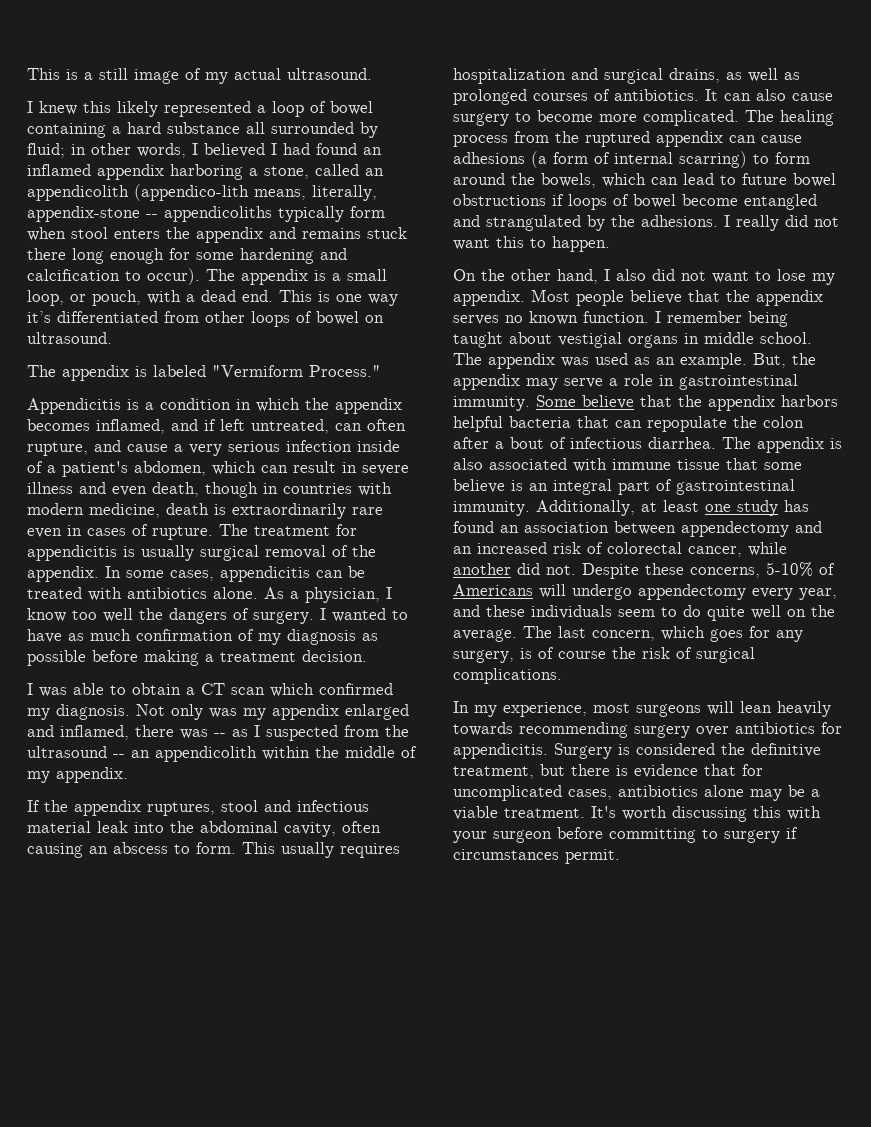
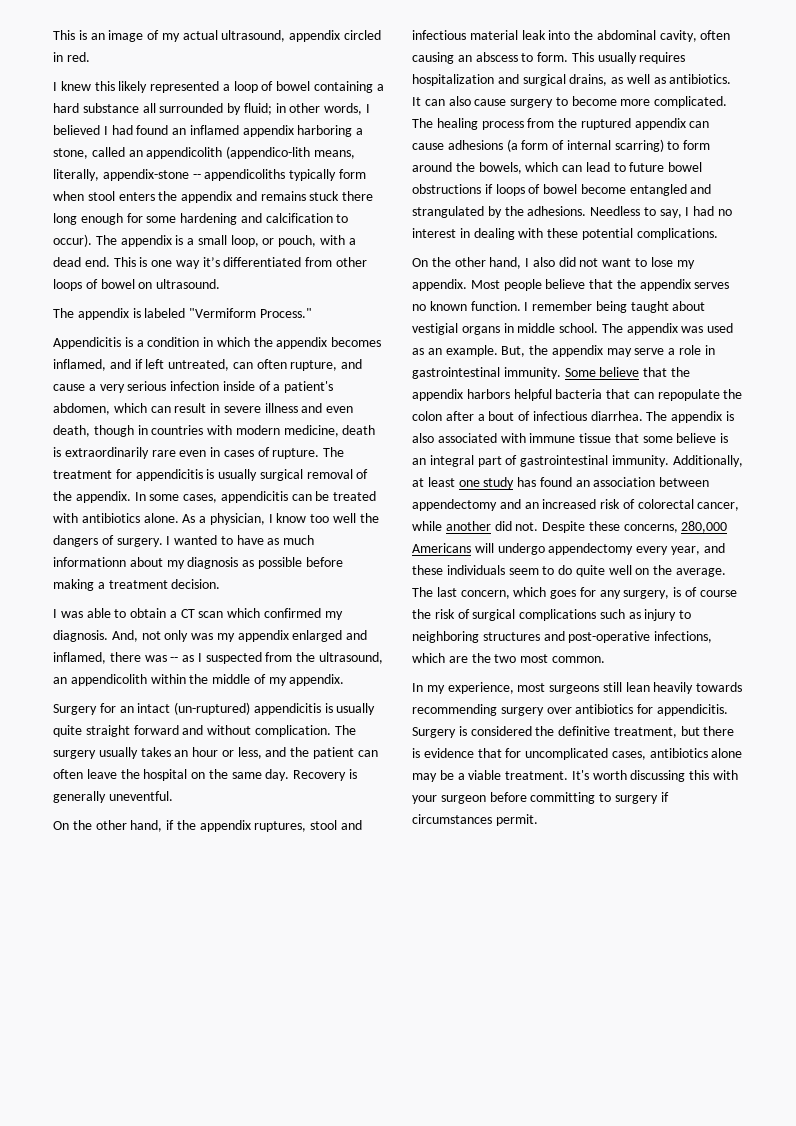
- This is a still image of my actual ultrasound.
+ This is an image of my actual ultrasound, appendix circled in red.
- I wanted to have as much confirmation of my diagnosis as possible before making a treatment decision.
+ I wanted to have as much informationn about my diagnosis as possible before making a treatment decision.
- Not only was my appendix enlarged and inflamed, there was -- as I suspected from the ultrasound -- an appendicolith within the middle of my appendix.
+ And, not only was my appendix enlarged and inflamed, there was -- as I suspected from the ultrasound, an appendicolith within the middle of my appendix.
- If the appendix ruptures, stool and infectious material leak into the abdominal cavity, often causing an abscess to form.
+ Surgery for an intact (un-ruptured) appendicitis is usually quite straight forward and without complication. The surgery usually takes an hour or less, and the patient can often leave the hospital on the same day. Recovery is generally uneventful.
+ On the other hand, if the appendix ruptures, stool and infectious material leak into the abdominal cavity, often causing an abscess to form.
- This usually requires hospitalization and surgical drains, as well as prolonged courses of antibiotics.
+ This usually requires hospitalization and surgical drains, as well as antibiotics.
- I really did not want this to happen.
+ Needless to say, I had no interest in dealing with these potential complications.
- Despite these concerns, 5-10% of Americans will undergo appendectomy every year, and these individuals seem to do quite well on the average.
+ Despite these concerns, 280,000 Americans will undergo appendectomy every year, and these individuals seem to do quite well on the average.
- The last concern, which goes for any surgery, is of course the risk of surgical complications.
+ The last concern, which goes for any surgery, is of course the risk of surgical complications such as injury to neighboring structures and post-operative infections, which are the two most common.
- In my experience, most surgeons will lean heavily towards recommending surgery over antibiotics for appendicitis.
+ In my experience, most surgeons still lean heavily towards recommending surgery over antibiotics for appendicitis.

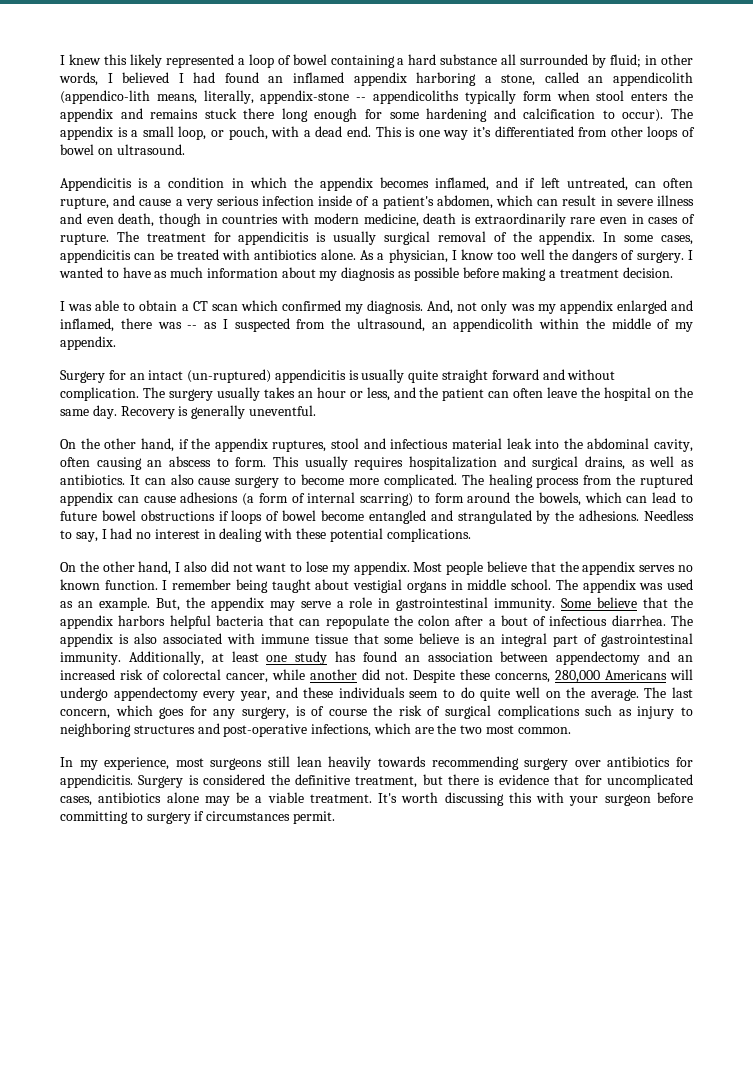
- This is an image of my actual ultrasound, appendix circled in red.
- The appendix is labeled "Vermiform Process."
- I wanted to have as much informationn about my diagnosis as possible before making a treatment decision.
+ I wanted to have as much information about my diagnosis as possible before making a treatment decision.

